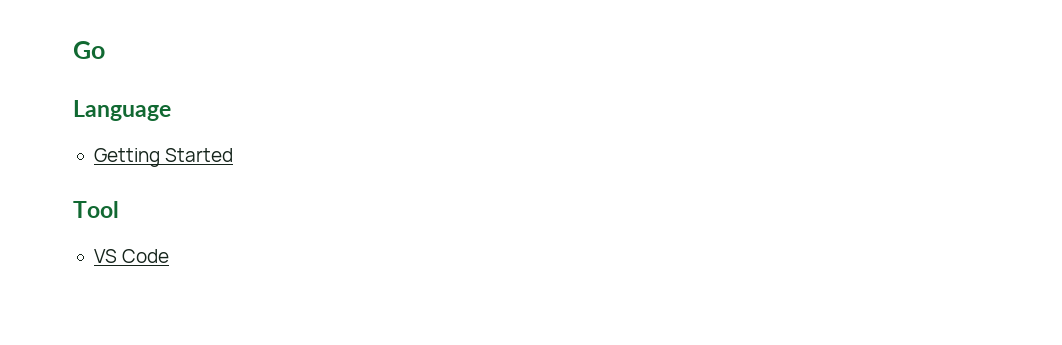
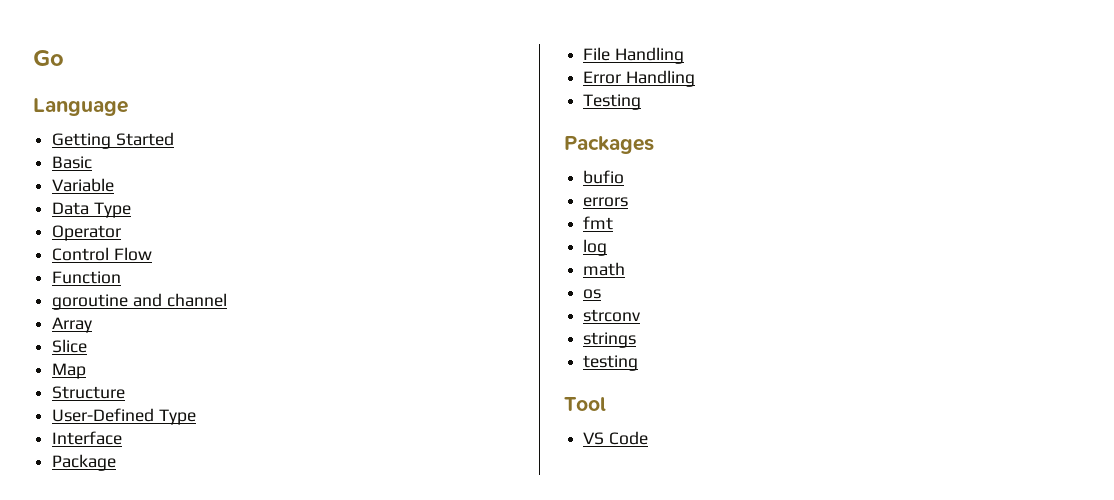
+ Basic
+ Variable
+ Data Type
+ Operator
+ Control Flow
+ Function
+ goroutine and channel
+ Array
+ Slice
+ Map
+ Structure
+ User-Defined Type
+ Interface
+ Package
+ File Handling
+ Error Handling
+ Testing
+ Packages
+ bufio
+ errors
+ fmt
+ log
+ math
+ os
+ strconv
+ strings
+ testing

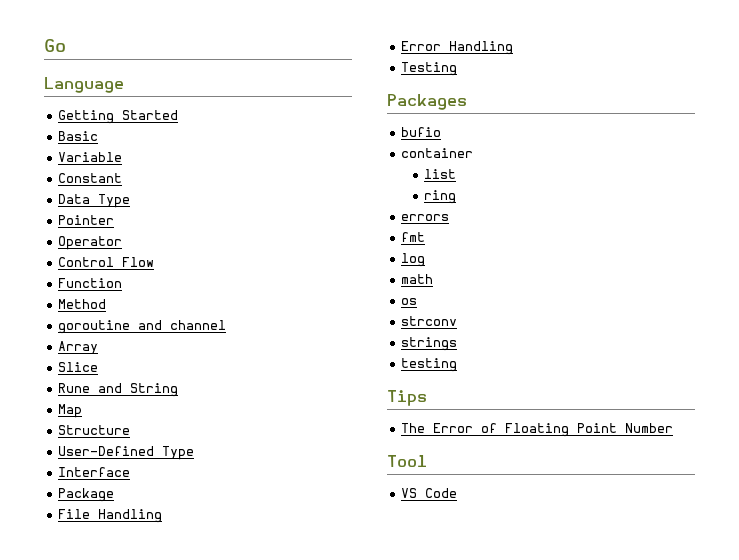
+ Constant
+ Pointer
+ Method
+ Rune and String
+ container
+ list
+ ring
+ Tips
+ The Error of Floating Point Number

